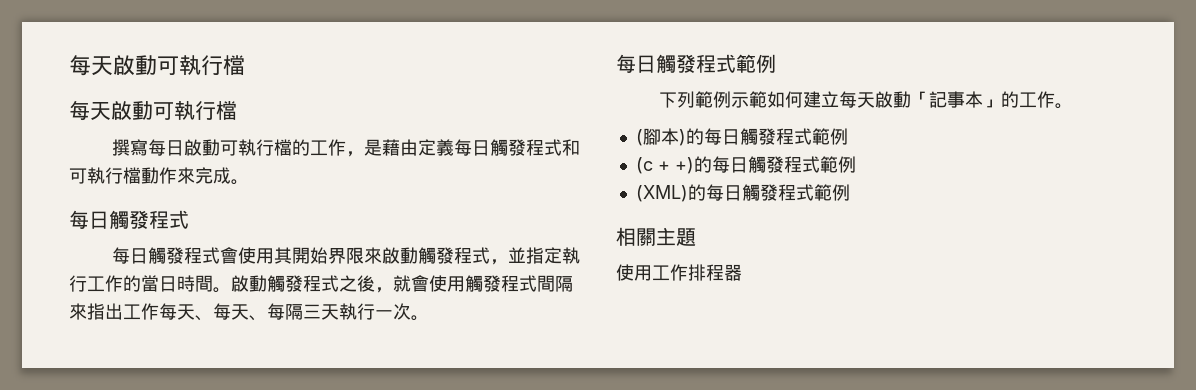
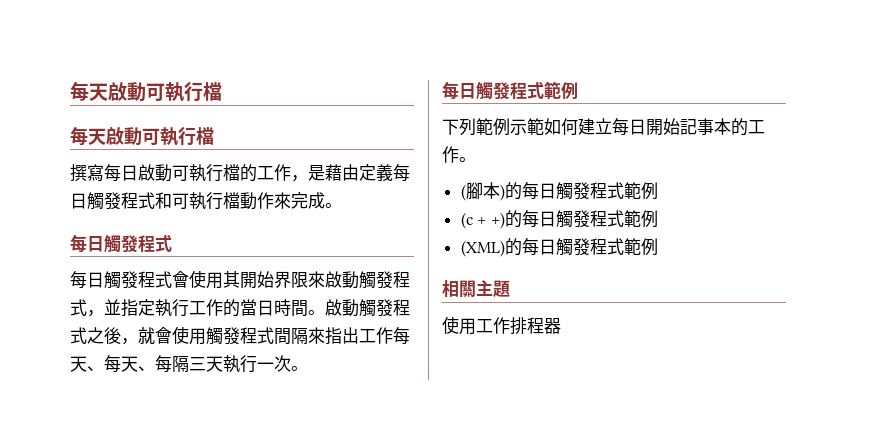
- 下列範例示範如何建立每天啟動「記事本」的工作。
+ 下列範例示範如何建立每日開始記事本的工作。

